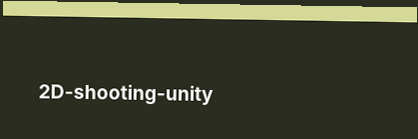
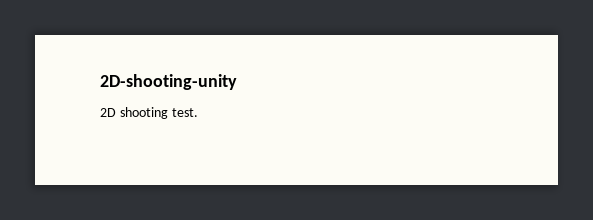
+ 2D shooting test.

